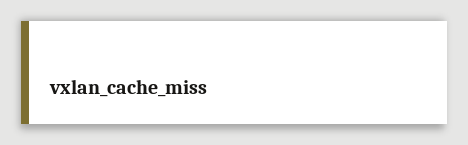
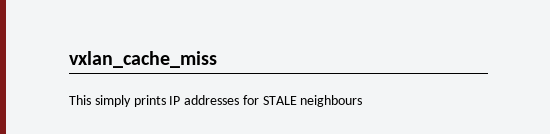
+ This simply prints IP addresses for STALE neighbours

